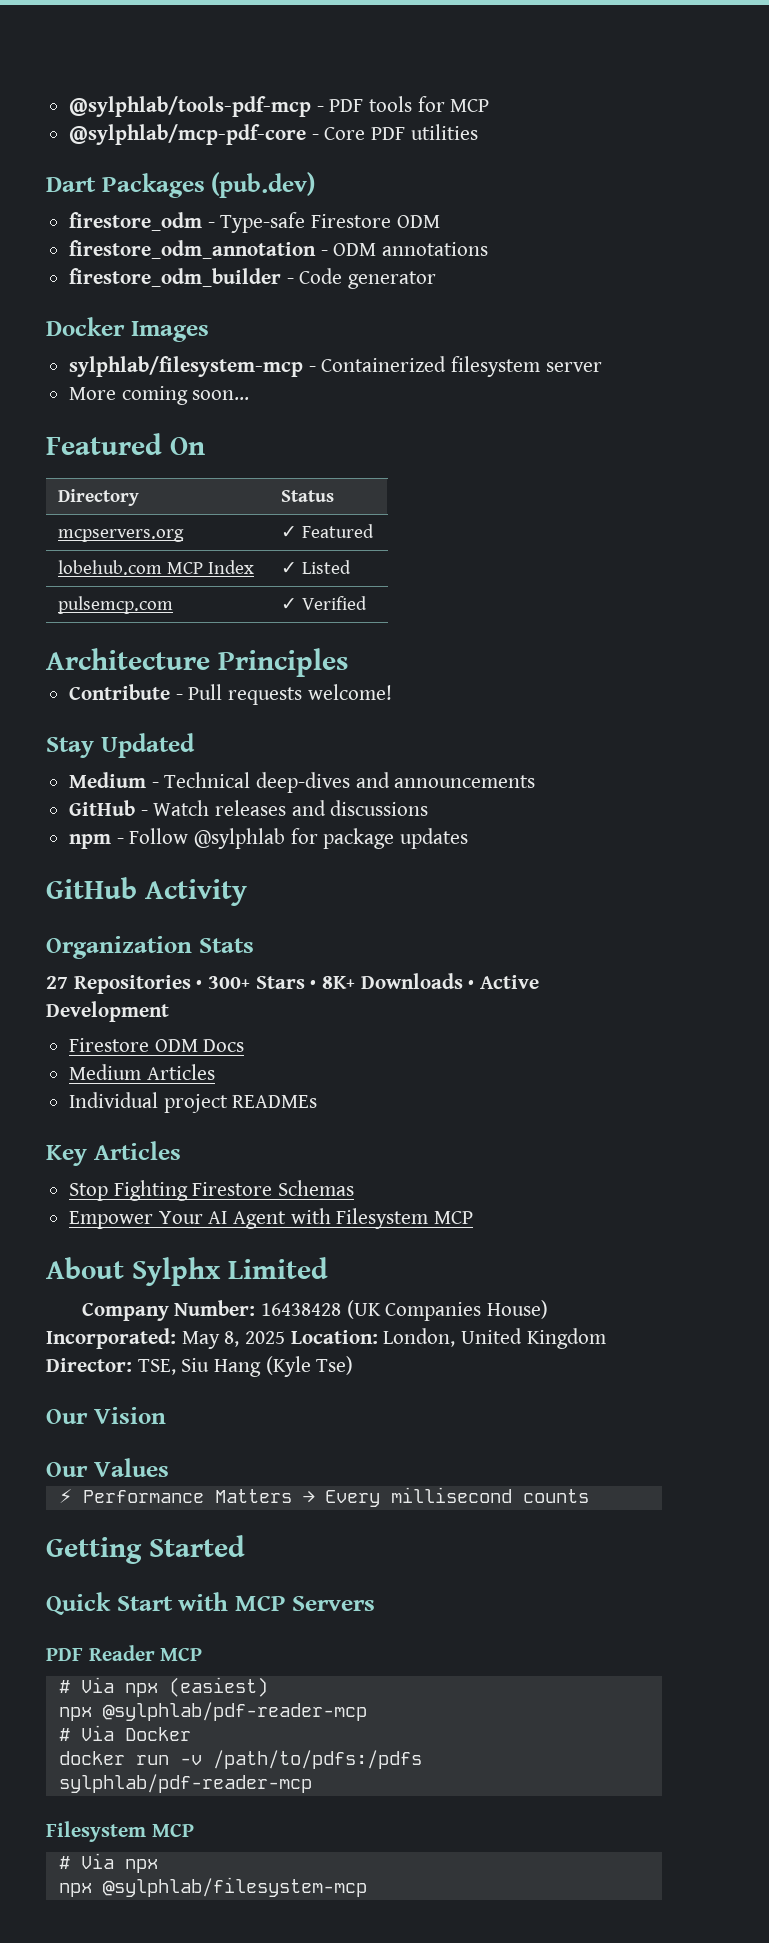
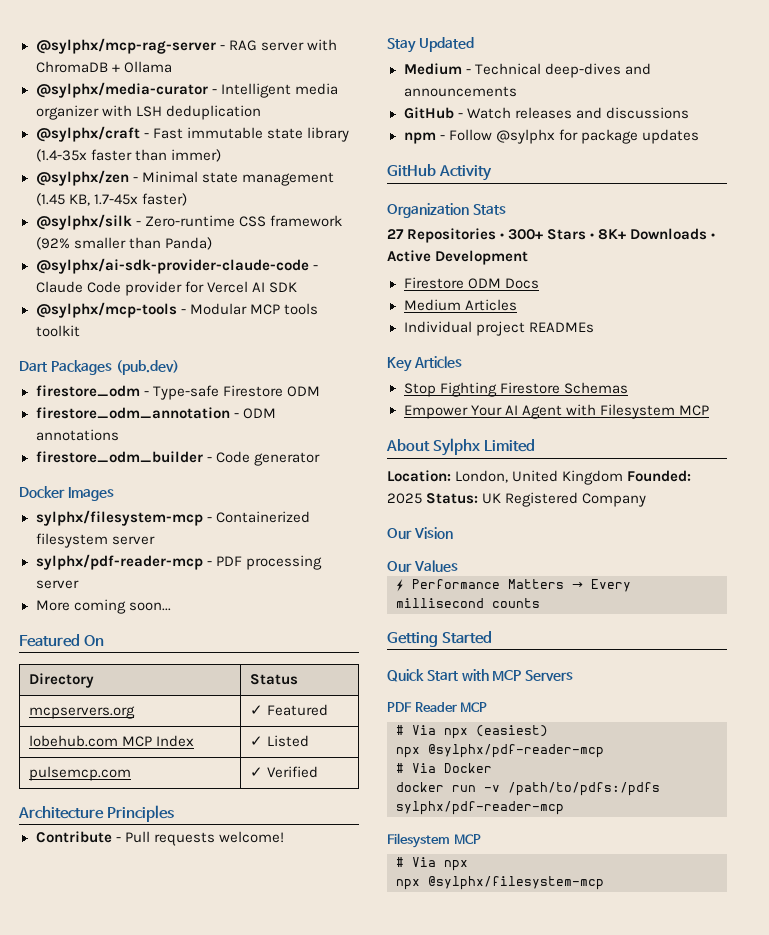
- @sylphlab/tools-pdf-mcp - PDF tools for MCP
- @sylphlab/mcp-pdf-core - Core PDF utilities
+ @sylphx/mcp-rag-server - RAG server with ChromaDB + Ollama
+ @sylphx/media-curator - Intelligent media organizer with LSH deduplication
+ @sylphx/craft - Fast immutable state library (1.4-35x faster than immer)
+ @sylphx/zen - Minimal state management (1.45 KB, 1.7-45x faster)
+ @sylphx/silk - Zero-runtime CSS framework (92% smaller than Panda)
+ @sylphx/ai-sdk-provider-claude-code - Claude Code provider for Vercel AI SDK
+ @sylphx/mcp-tools - Modular MCP tools toolkit
- sylphlab/filesystem-mcp - Containerized filesystem server
+ sylphx/filesystem-mcp - Containerized filesystem server
+ sylphx/pdf-reader-mcp - PDF processing server
- npm - Follow @sylphlab for package updates
+ npm - Follow @sylphx for package updates
- Company Number: 16438428 (UK Companies House) Incorporated: May 8, 2025 Location: London, United Kingdom Director: TSE, Siu Hang (Kyle Tse)
+ Location: London, United Kingdom Founded: 2025 Status: UK Registered Company
- npx @sylphlab/pdf-reader-mcp
+ npx @sylphx/pdf-reader-mcp
- docker run -v /path/to/pdfs:/pdfs sylphlab/pdf-reader-mcp
+ docker run -v /path/to/pdfs:/pdfs sylphx/pdf-reader-mcp
- npx @sylphlab/filesystem-mcp
+ npx @sylphx/filesystem-mcp

